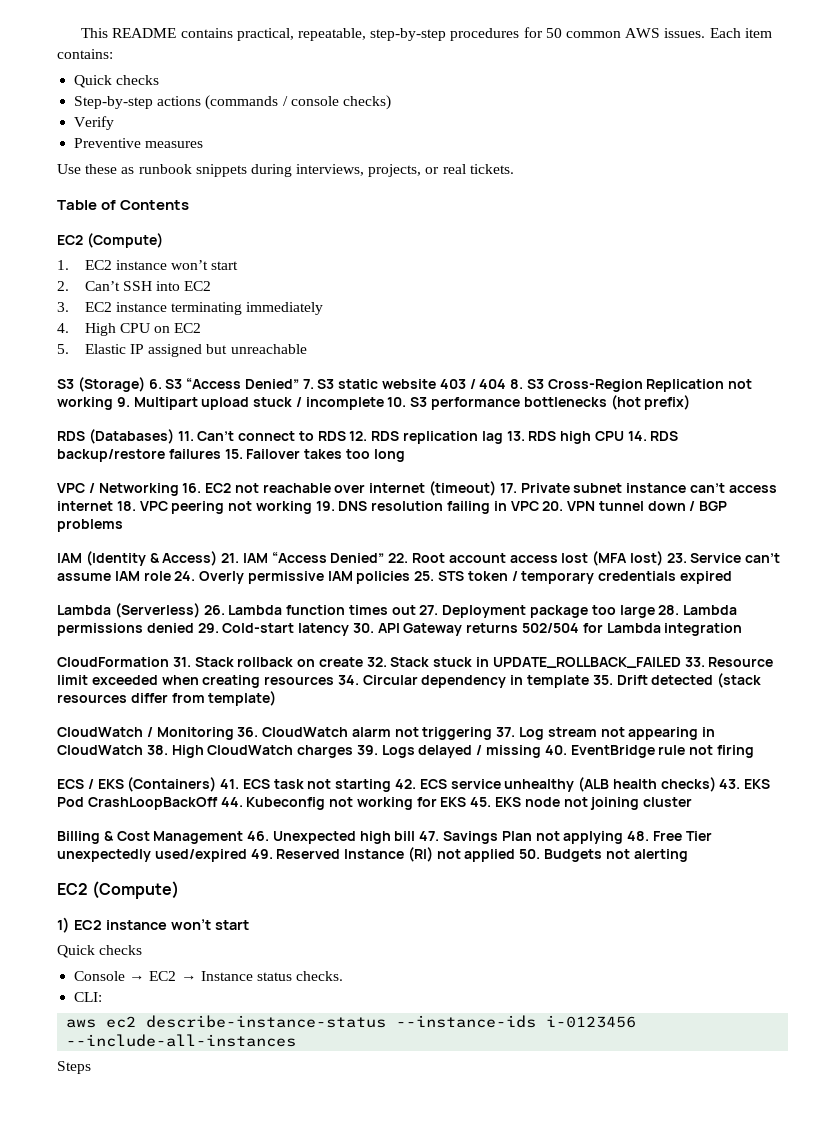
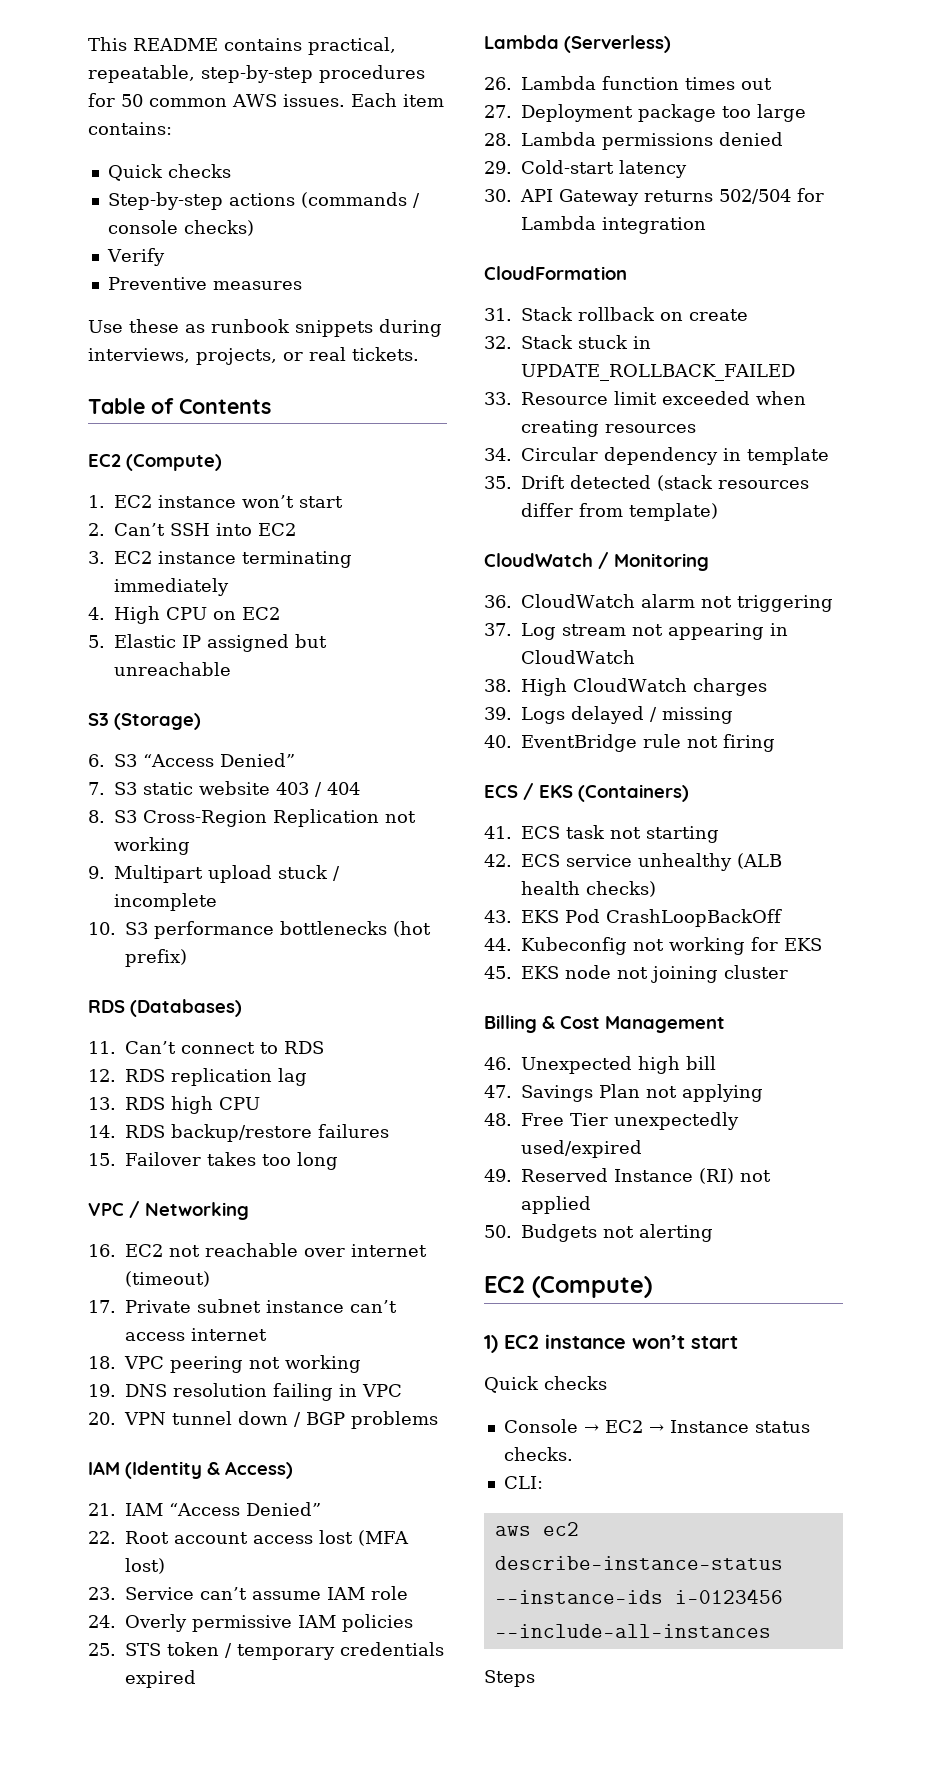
- S3 (Storage) 6. S3 “Access Denied” 7. S3 static website 403 / 404 8. S3 Cross-Region Replication not working 9. Multipart upload stuck / incomplete 10. S3 performance bottlenecks (hot prefix)
+ S3 (Storage)
+ 6. S3 “Access Denied”
+ 7. S3 static website 403 / 404
+ 8. S3 Cross-Region Replication not working
+ 9. Multipart upload stuck / incomplete
+ 10. S3 performance bottlenecks (hot prefix)
- RDS (Databases) 11. Can’t connect to RDS 12. RDS replication lag 13. RDS high CPU 14. RDS backup/restore failures 15. Failover takes too long
+ RDS (Databases)
+ 11. Can’t connect to RDS
+ 12. RDS replication lag
+ 13. RDS high CPU
+ 14. RDS backup/restore failures
+ 15. Failover takes too long
- VPC / Networking 16. EC2 not reachable over internet (timeout) 17. Private subnet instance can’t access internet 18. VPC peering not working 19. DNS resolution failing in VPC 20. VPN tunnel down / BGP problems
+ VPC / Networking
+ 16. EC2 not reachable over internet (timeout)
+ 17. Private subnet instance can’t access internet
+ 18. VPC peering not working
+ 19. DNS resolution failing in VPC
+ 20. VPN tunnel down / BGP problems
- IAM (Identity & Access) 21. IAM “Access Denied” 22. Root account access lost (MFA lost) 23. Service can’t assume IAM role 24. Overly permissive IAM policies 25. STS token / temporary credentials expired
+ IAM (Identity & Access)
+ 21. IAM “Access Denied”
+ 22. Root account access lost (MFA lost)
+ 23. Service can’t assume IAM role
+ 24. Overly permissive IAM policies
+ 25. STS token / temporary credentials expired
- Lambda (Serverless) 26. Lambda function times out 27. Deployment package too large 28. Lambda permissions denied 29. Cold-start latency 30. API Gateway returns 502/504 for Lambda integration
+ Lambda (Serverless)
+ 26. Lambda function times out
+ 27. Deployment package too large
+ 28. Lambda permissions denied
+ 29. Cold-start latency
+ 30. API Gateway returns 502/504 for Lambda integration
- CloudFormation 31. Stack rollback on create 32. Stack stuck in UPDATE_ROLLBACK_FAILED 33. Resource limit exceeded when creating resources 34. Circular dependency in template 35. Drift detected (stack resources differ from template)
+ CloudFormation
+ 31. Stack rollback on create
+ 32. Stack stuck in UPDATE_ROLLBACK_FAILED
+ 33. Resource limit exceeded when creating resources
+ 34. Circular dependency in template
+ 35. Drift detected (stack resources differ from template)
- CloudWatch / Monitoring 36. CloudWatch alarm not triggering 37. Log stream not appearing in CloudWatch 38. High CloudWatch charges 39. Logs delayed / missing 40. EventBridge rule not firing
+ CloudWatch / Monitoring
+ 36. CloudWatch alarm not triggering
+ 37. Log stream not appearing in CloudWatch
+ 38. High CloudWatch charges
+ 39. Logs delayed / missing
+ 40. EventBridge rule not firing
- ECS / EKS (Containers) 41. ECS task not starting 42. ECS service unhealthy (ALB health checks) 43. EKS Pod CrashLoopBackOff 44. Kubeconfig not working for EKS 45. EKS node not joining cluster
+ ECS / EKS (Containers)
+ 41. ECS task not starting
+ 42. ECS service unhealthy (ALB health checks)
+ 43. EKS Pod CrashLoopBackOff
+ 44. Kubeconfig not working for EKS
+ 45. EKS node not joining cluster
- Billing & Cost Management 46. Unexpected high bill 47. Savings Plan not applying 48. Free Tier unexpectedly used/expired 49. Reserved Instance (RI) not applied 50. Budgets not alerting
+ Billing & Cost Management
+ 46. Unexpected high bill
+ 47. Savings Plan not applying
+ 48. Free Tier unexpectedly used/expired
+ 49. Reserved Instance (RI) not applied
+ 50. Budgets not alerting

